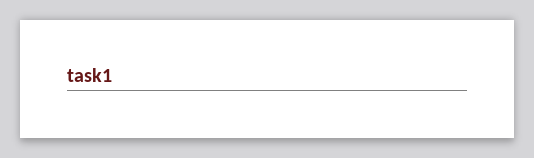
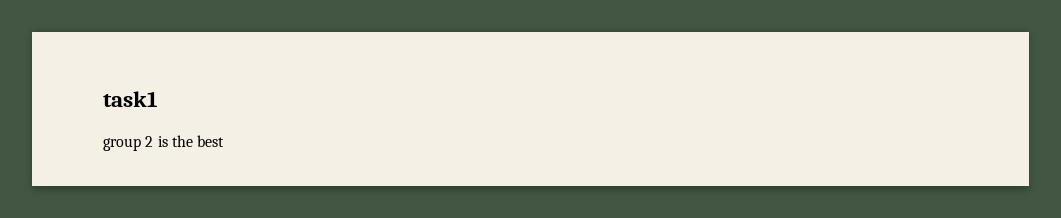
+ group 2 is the best

